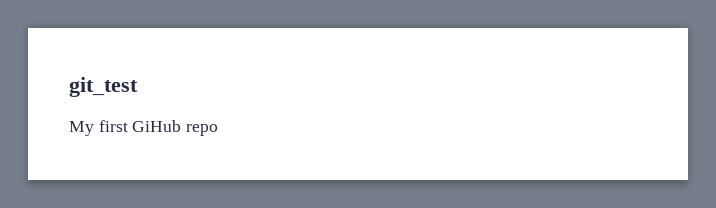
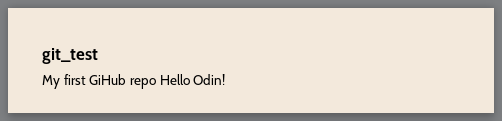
- My first GiHub repo
+ My first GiHub repo Hello Odin!

